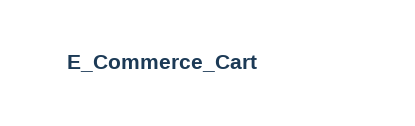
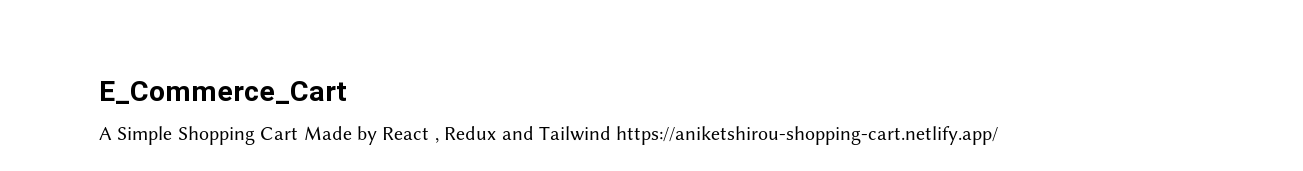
+ A Simple Shopping Cart Made by React , Redux and Tailwind https://aniketshirou-shopping-cart.netlify.app/

